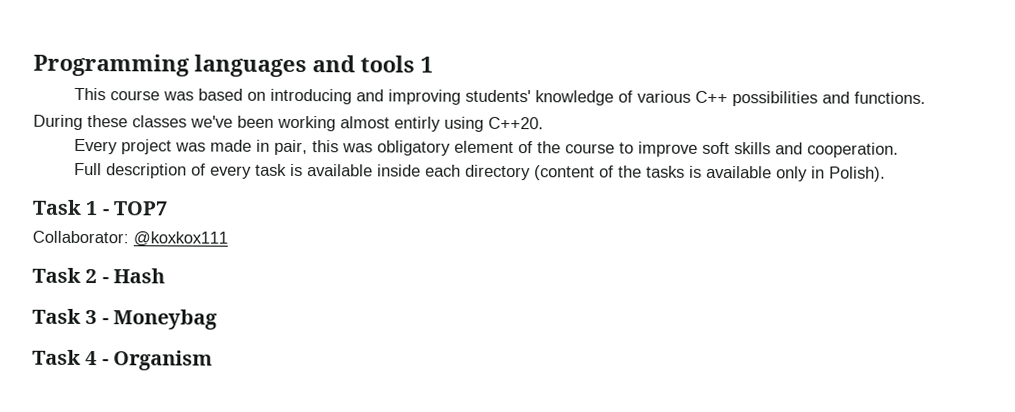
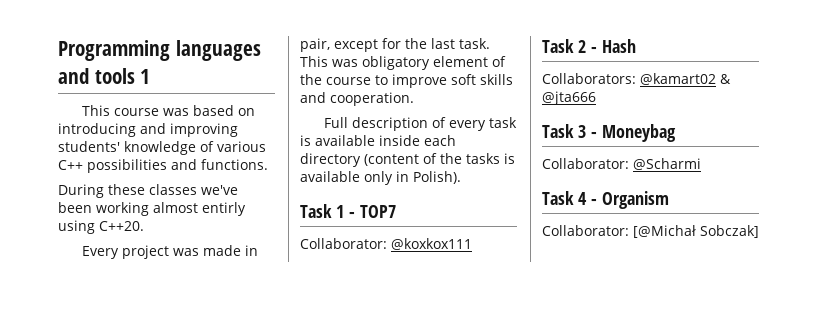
- Every project was made in pair, this was obligatory element of the course to improve soft skills and cooperation.
+ Every project was made in pair, except for the last task. This was obligatory element of the course to improve soft skills and cooperation.
+ Collaborators: @kamart02 & @jta666
+ Collaborator: @Scharmi
+ Collaborator: [@Michał Sobczak]

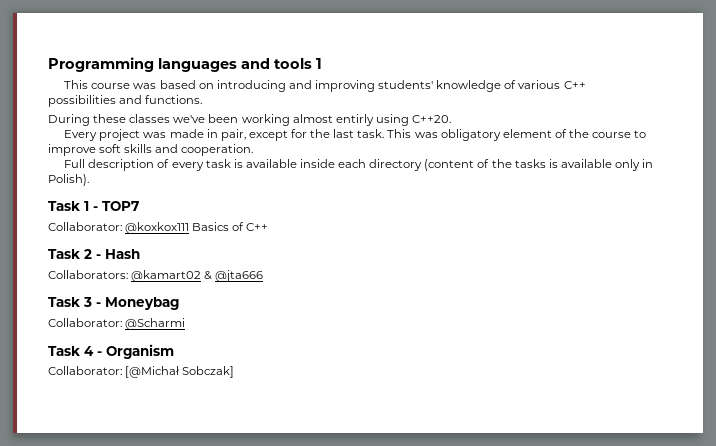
- Collaborator: @koxkox111
+ Collaborator: @koxkox111 Basics of C++

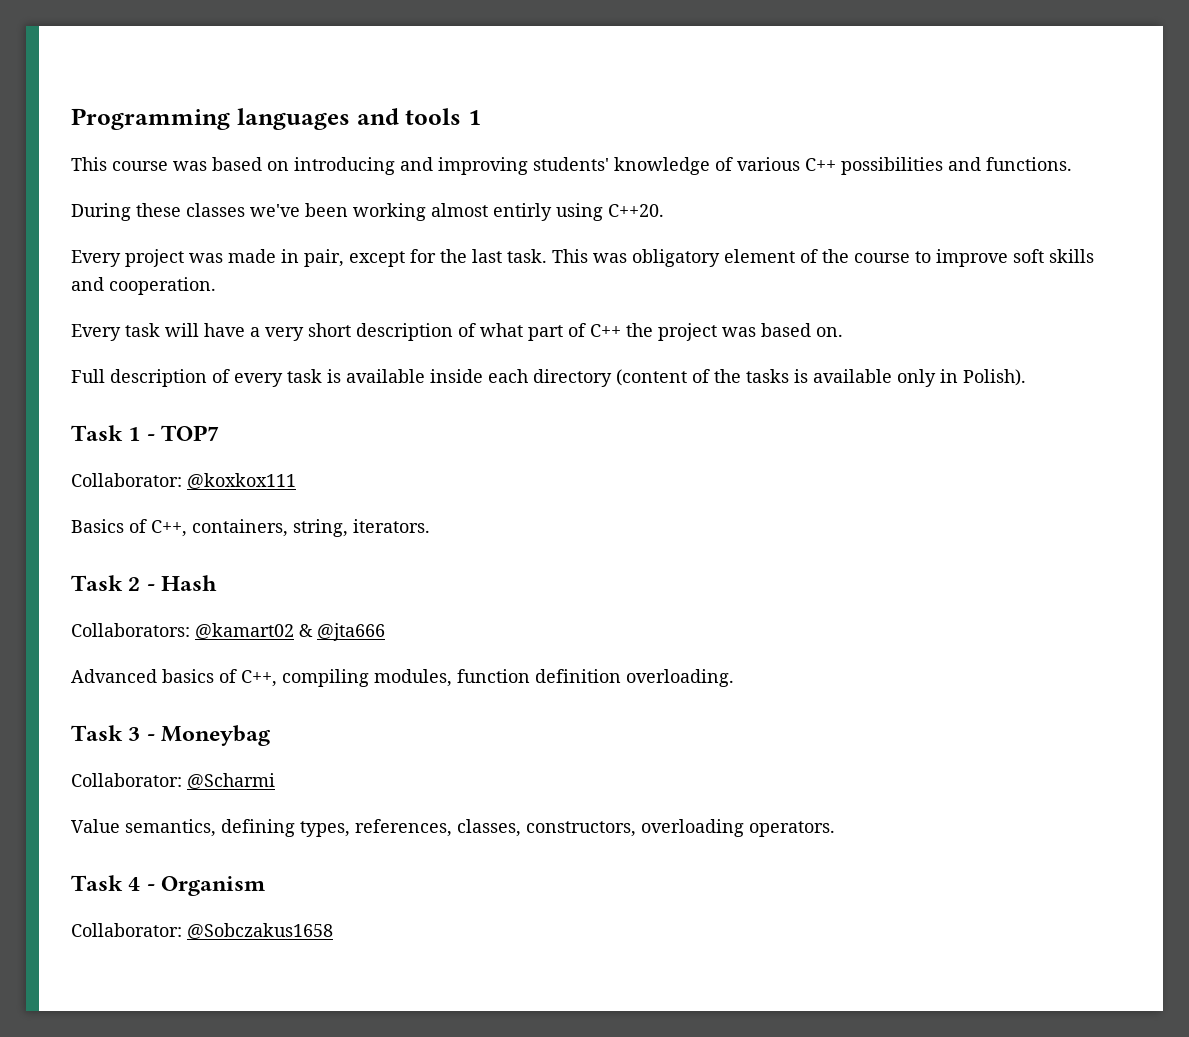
+ Every task will have a very short description of what part of C++ the project was based on.
- Collaborator: @koxkox111 Basics of C++
+ Collaborator: @koxkox111
+ Basics of C++, containers, string, iterators.
+ Advanced basics of C++, compiling modules, function definition overloading.
+ Value semantics, defining types, references, classes, constructors, overloading operators.
- Collaborator: [@Michał Sobczak]
+ Collaborator: @Sobczakus1658

